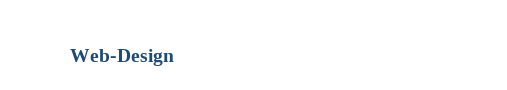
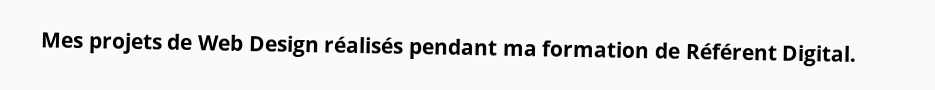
- Web-Design
+ Mes projets de Web Design réalisés pendant ma formation de Référent Digital.

